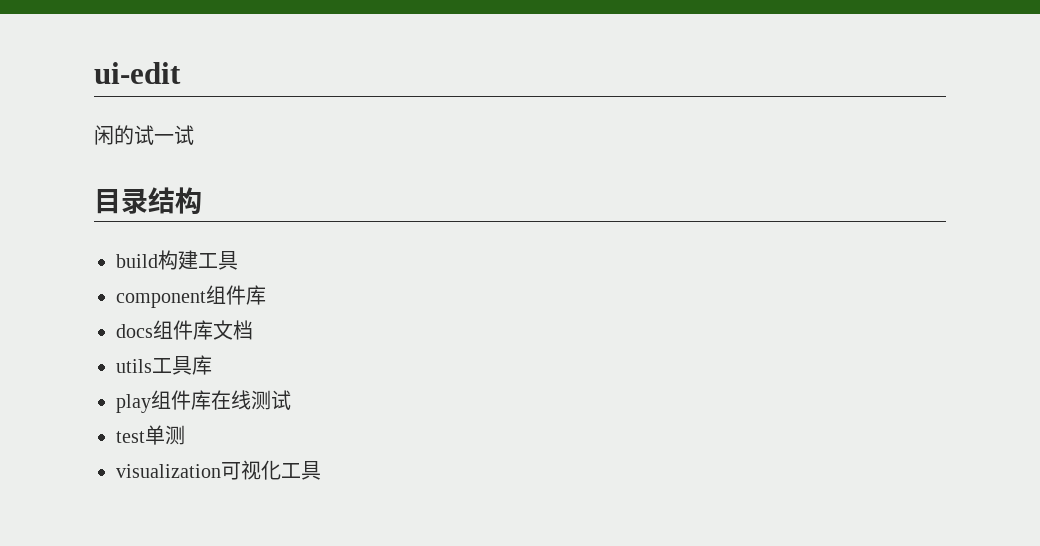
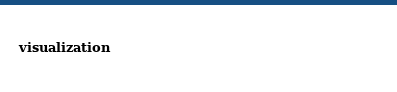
- ui-edit
- 闲的试一试
- 目录结构
- build构建工具
- component组件库
- docs组件库文档
- utils工具库
- play组件库在线测试
- test单测
- visualization可视化工具
+ visualization

